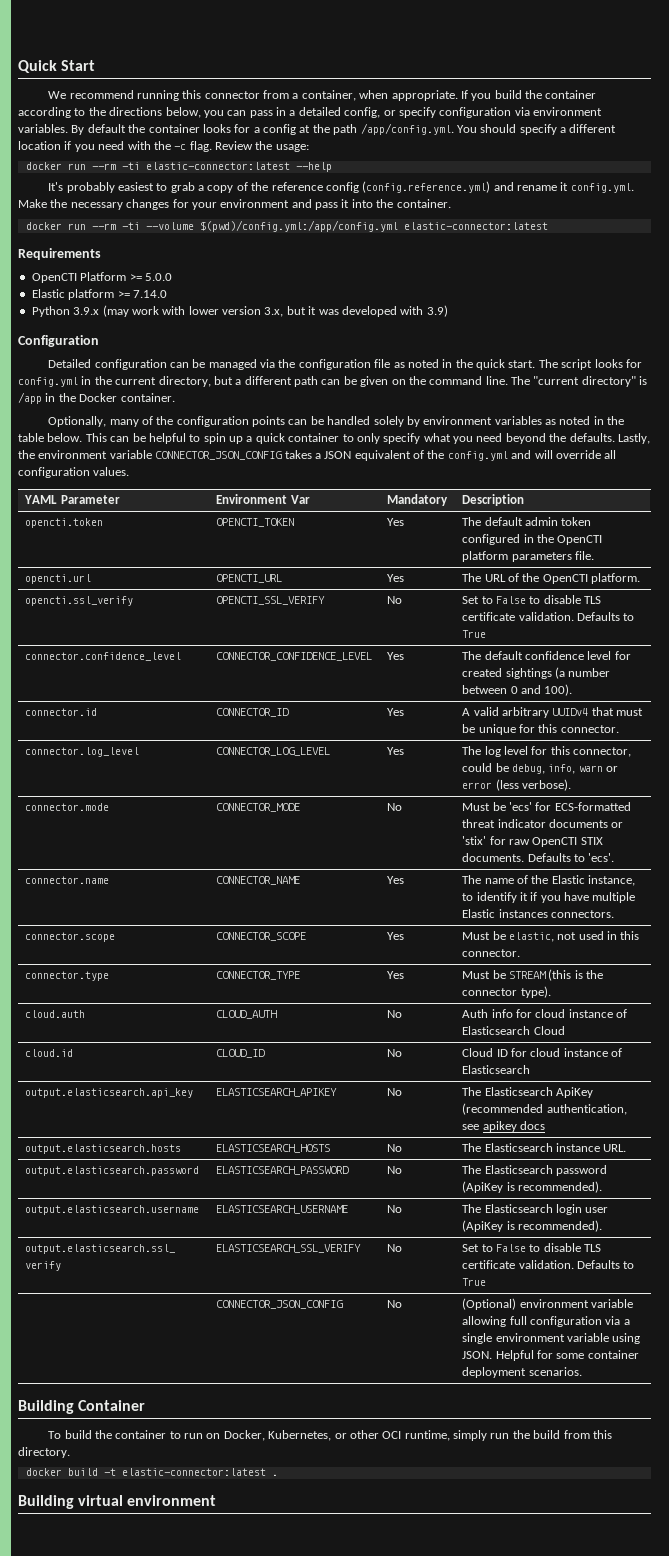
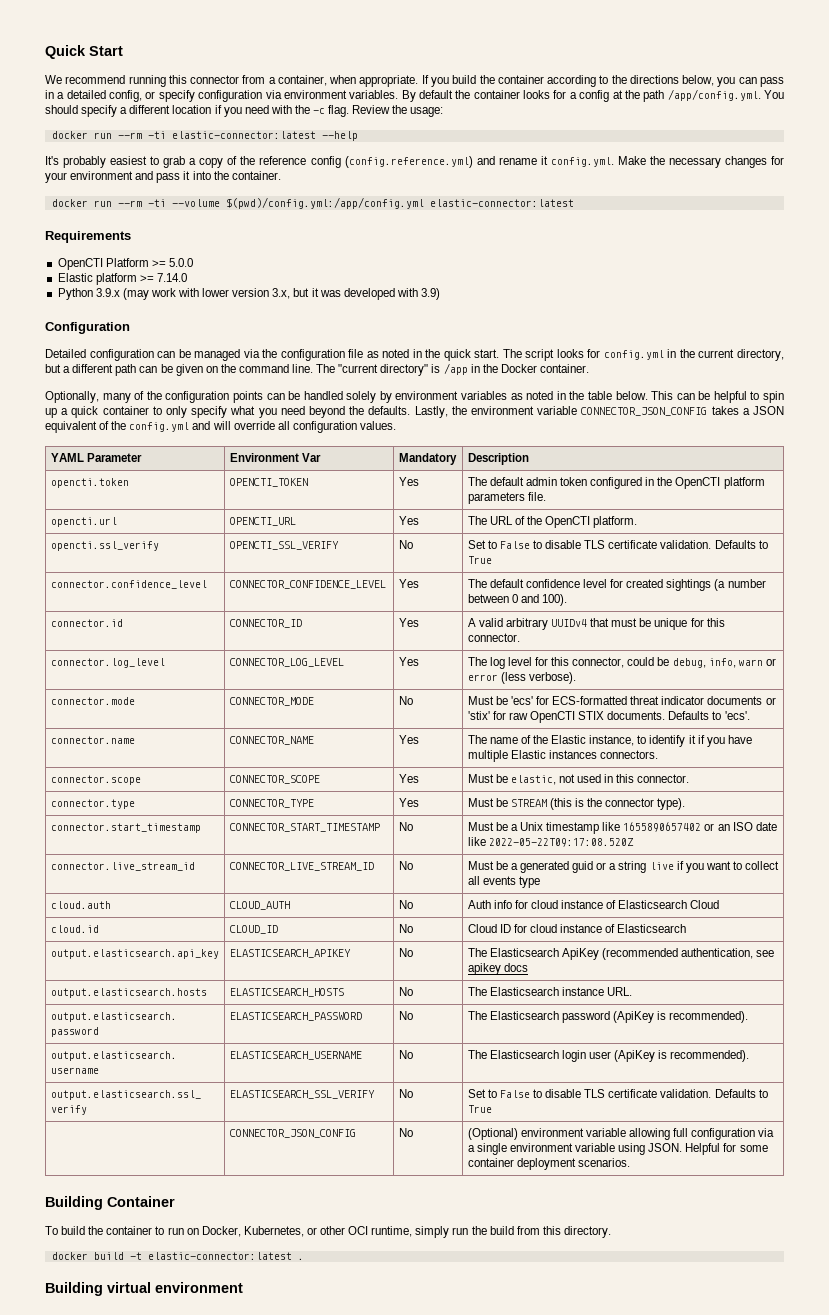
+ connector.start_timestamp | CONNECTOR_START_TIMESTAMP | No | Must be a Unix timestamp like 1655890657402 or an ISO date like 2022-05-22T09:17:08.520Z
+ connector.live_stream_id | CONNECTOR_LIVE_STREAM_ID | No | Must be a generated guid or a string live if you want to collect all events type

